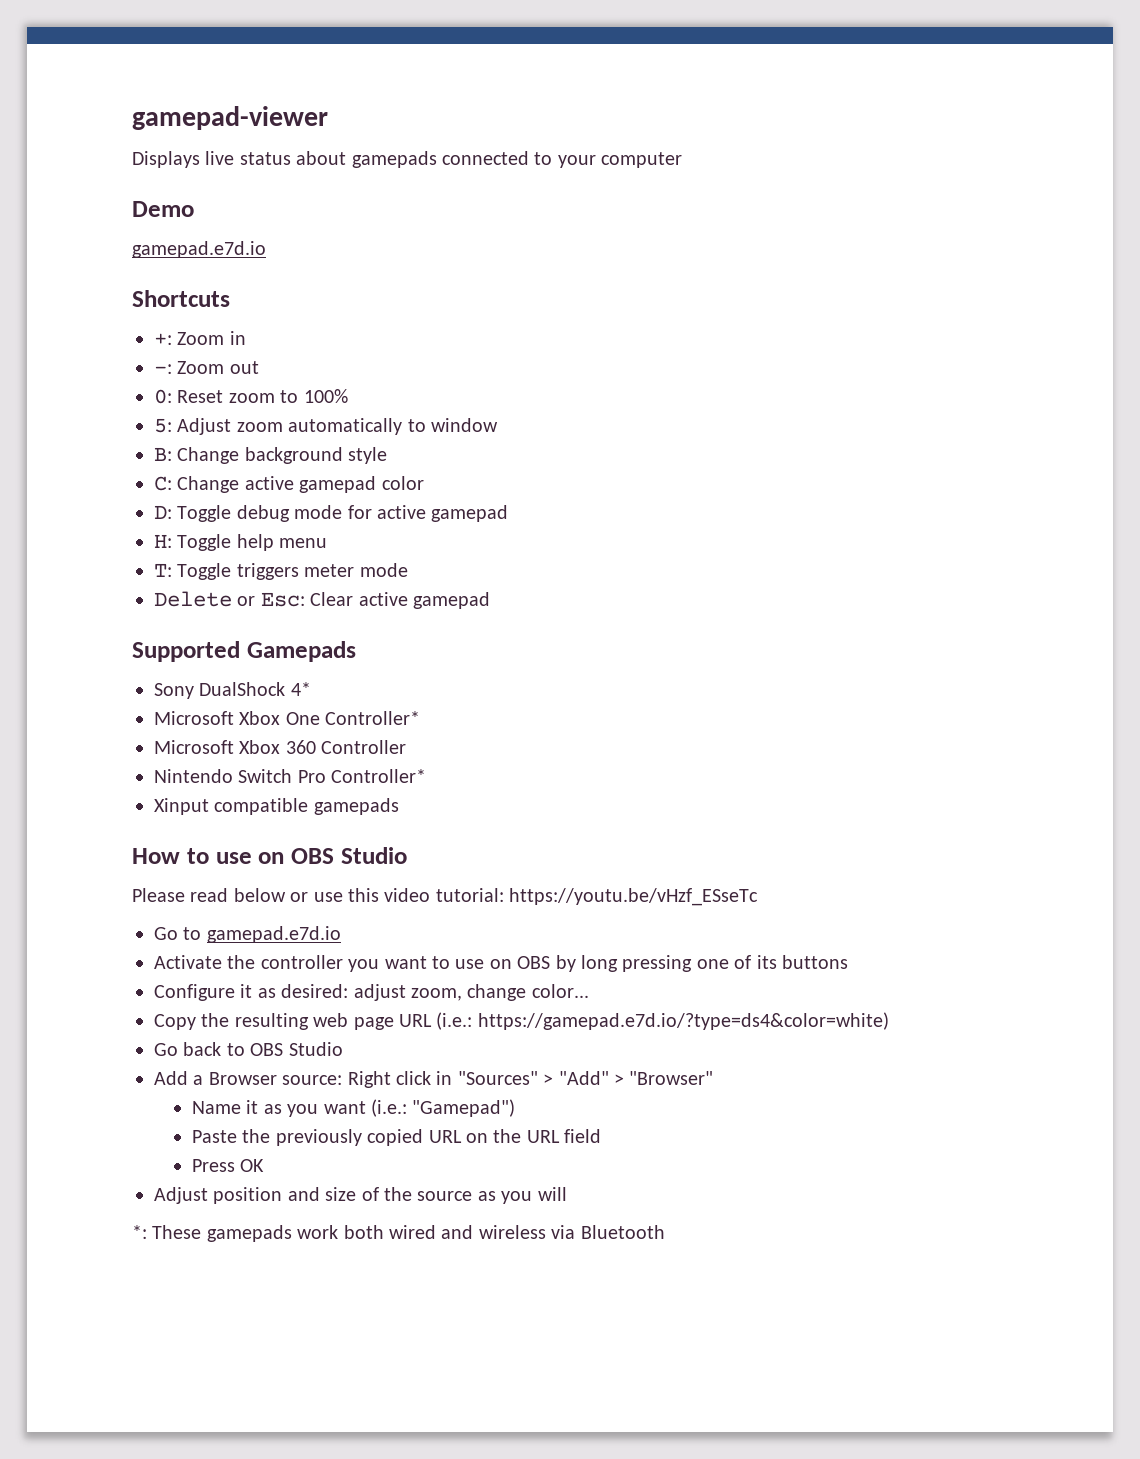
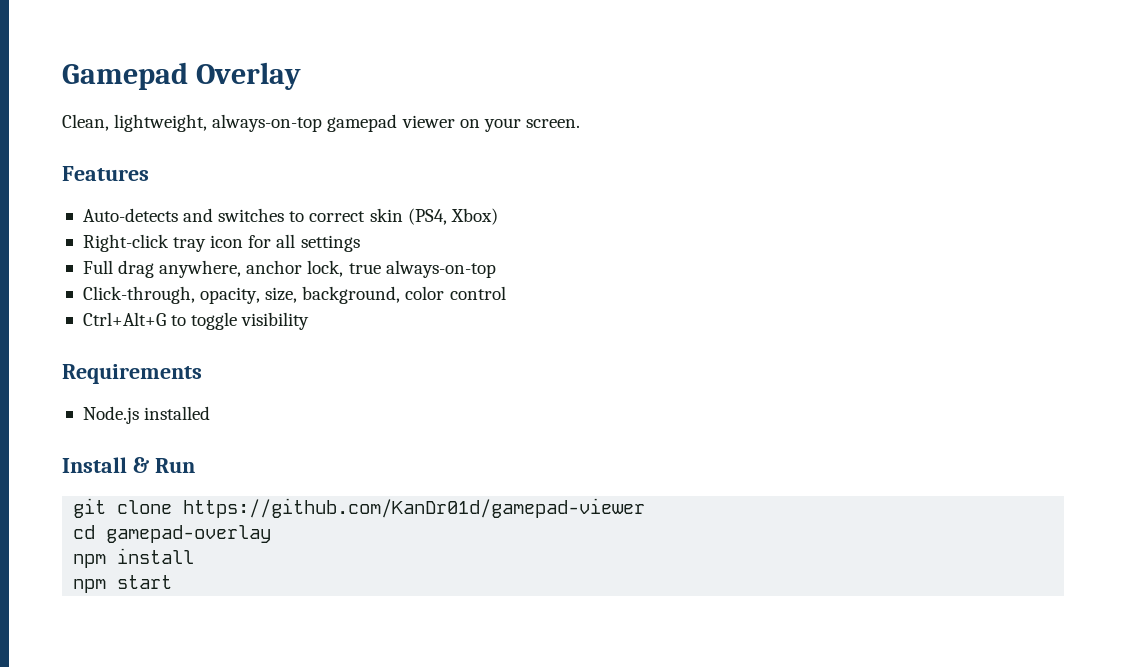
- gamepad-viewer
- Displays live status about gamepads connected to your computer
- Demo
- gamepad.e7d.io
- Shortcuts
- +: Zoom in
- -: Zoom out
- 0: Reset zoom to 100%
- 5: Adjust zoom automatically to window
- B: Change background style
- C: Change active gamepad color
- D: Toggle debug mode for active gamepad
- H: Toggle help menu
- T: Toggle triggers meter mode
- Delete or Esc: Clear active gamepad
- Supported Gamepads
- Sony DualShock 4*
- Microsoft Xbox One Controller*
- Microsoft Xbox 360 Controller
- Nintendo Switch Pro Controller*
- Xinput compatible gamepads
- How to use on OBS Studio
- Please read below or use this video tutorial: https://youtu.be/vHzf_ESseTc
- Go to gamepad.e7d.io
- Activate the controller you want to use on OBS by long pressing one of its buttons
- Configure it as desired: adjust zoom, change color...
- Copy the resulting web page URL (i.e.: https://gamepad.e7d.io/?type=ds4&color=white)
- Go back to OBS Studio
- Add a Browser source: Right click in "Sources" > "Add" > "Browser"
- Name it as you want (i.e.: "Gamepad")
- Paste the previously copied URL on the URL field
- Press OK
- Adjust position and size of the source as you will
- *: These gamepads work both wired and wireless via Bluetooth
+ Gamepad Overlay
+ Clean, lightweight, always-on-top gamepad viewer on your screen.
+ Features
+ Auto-detects and switches to correct skin (PS4, Xbox)
+ Right-click tray icon for all settings
+ Full drag anywhere, anchor lock, true always-on-top
+ Click-through, opacity, size, background, color control
+ Ctrl+Alt+G to toggle visibility
+ Requirements
+ Node.js installed
+ Install & Run
+ git clone https://github.com/KanDr01d/gamepad-viewer
+ cd gamepad-overlay
+ npm install
+ npm start

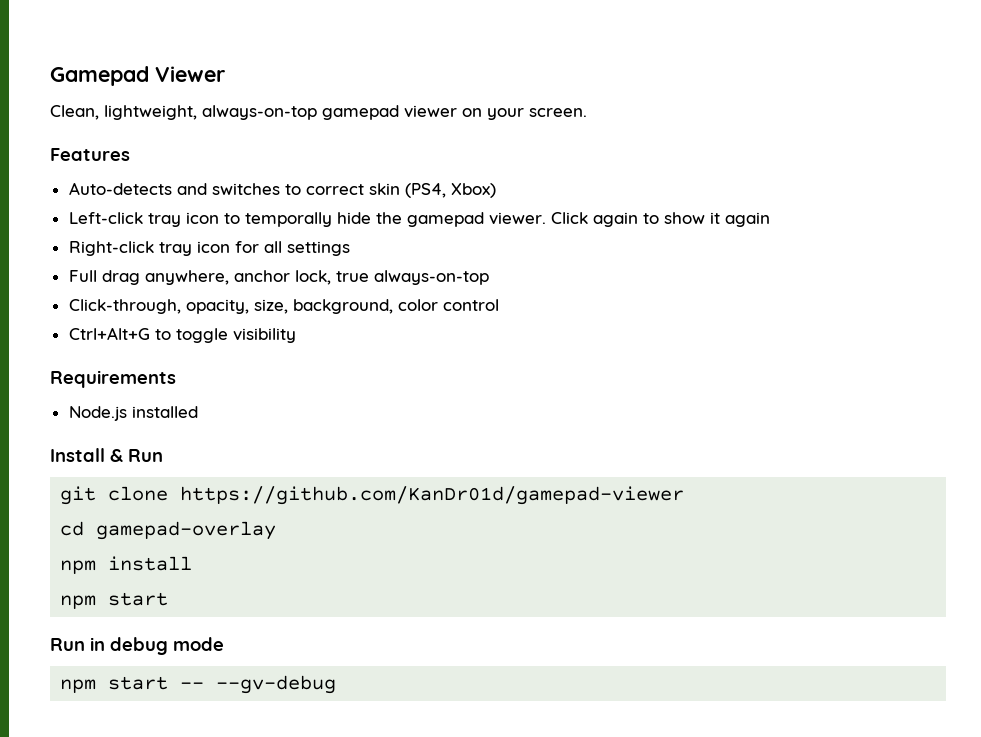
- Gamepad Overlay
+ Gamepad Viewer
+ Left-click tray icon to temporally hide the gamepad viewer. Click again to show it again
+ Run in debug mode
+ npm start -- --gv-debug

